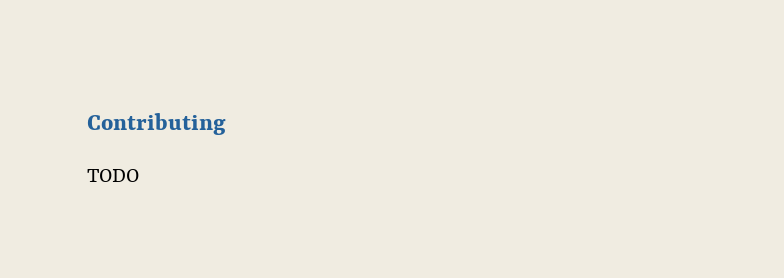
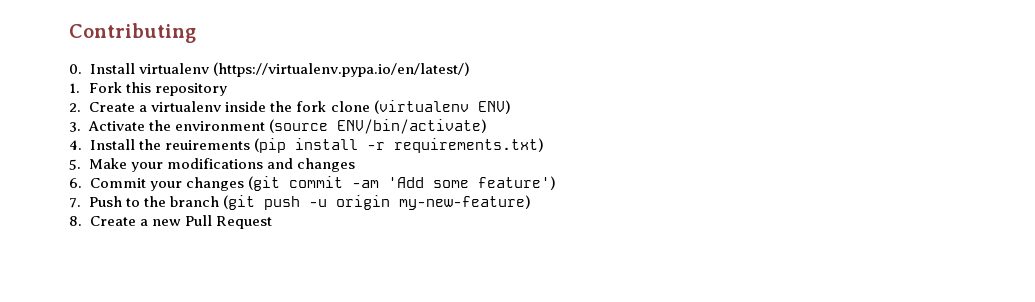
- TODO
+ 0. Install virtualenv (https://virtualenv.pypa.io/en/latest/)
+ 1. Fork this repository
+ 2. Create a virtualenv inside the fork clone (virtualenv ENV)
+ 3. Activate the environment (source ENV/bin/activate)
+ 4. Install the reuirements (pip install -r requirements.txt)
+ 5. Make your modifications and changes
+ 6. Commit your changes (git commit -am 'Add some feature')
+ 7. Push to the branch (git push -u origin my-new-feature)
+ 8. Create a new Pull Request

